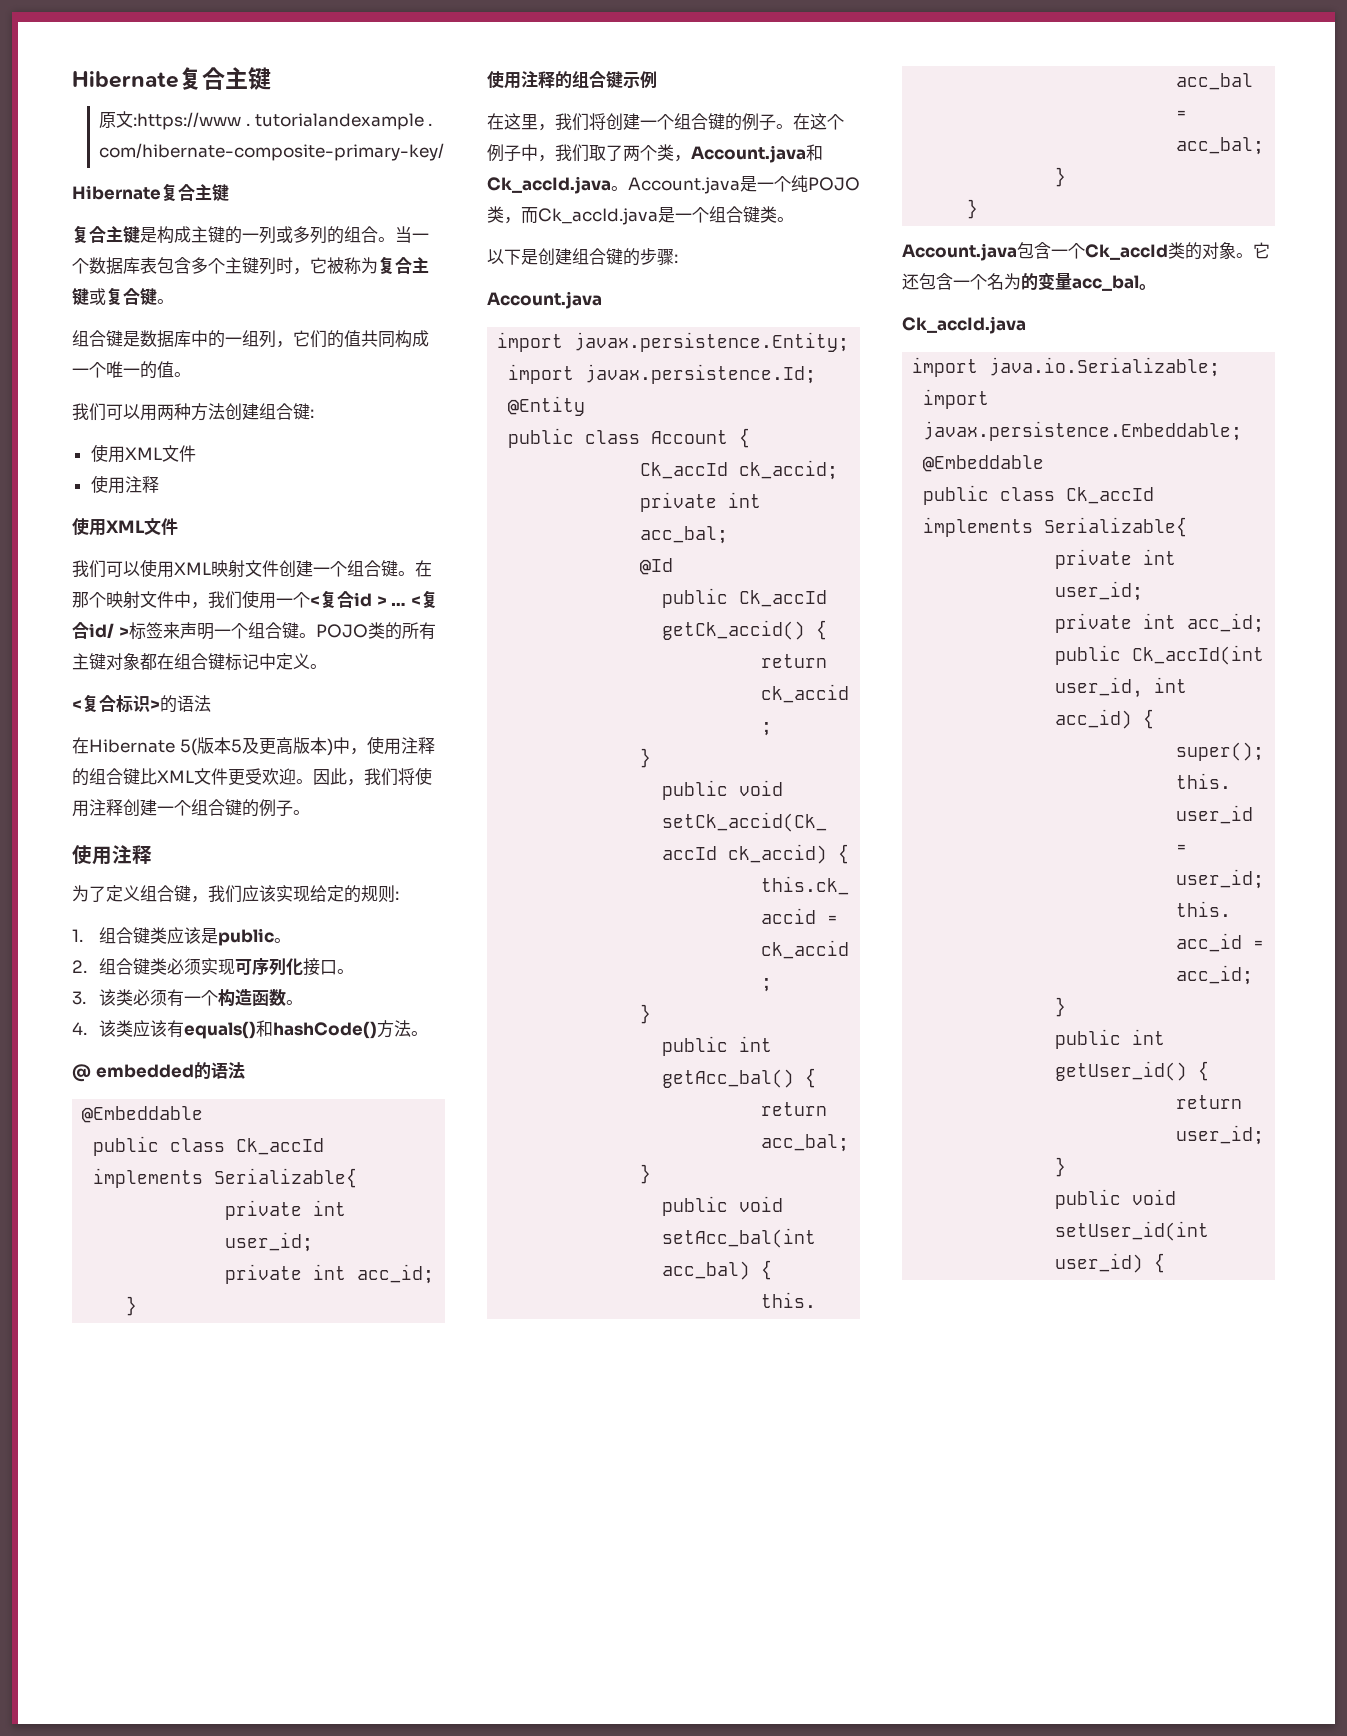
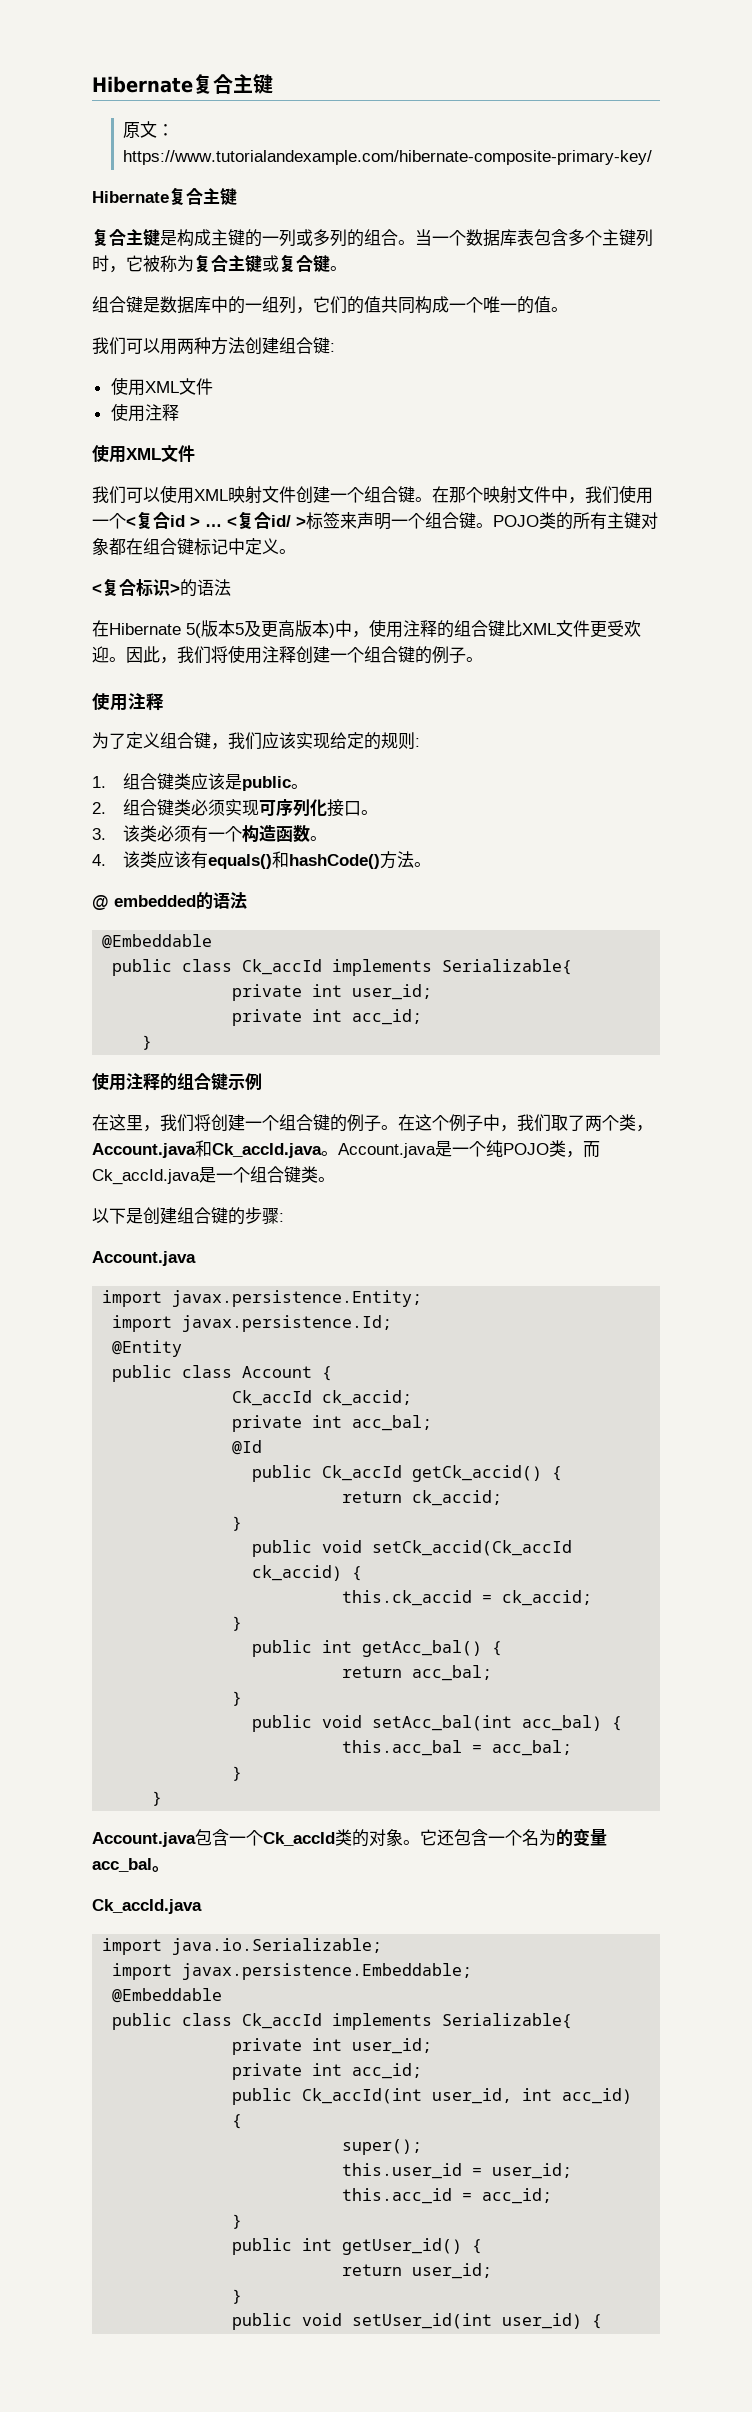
- 原文:https://www . tutorialandexample . com/hibernate-composite-primary-key/
+ 原文：https://www.tutorialandexample.com/hibernate-composite-primary-key/

